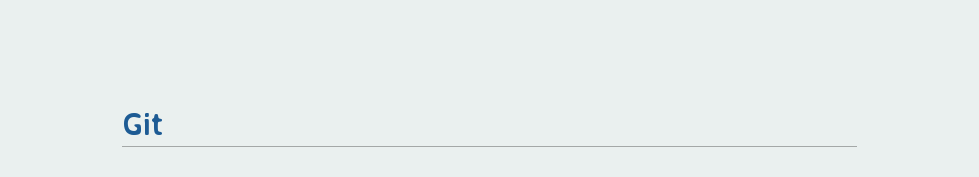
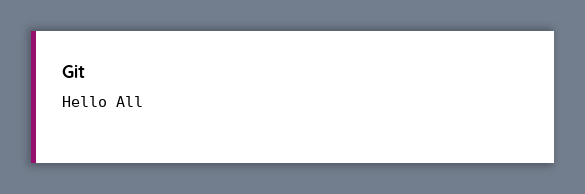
+ Hello All

